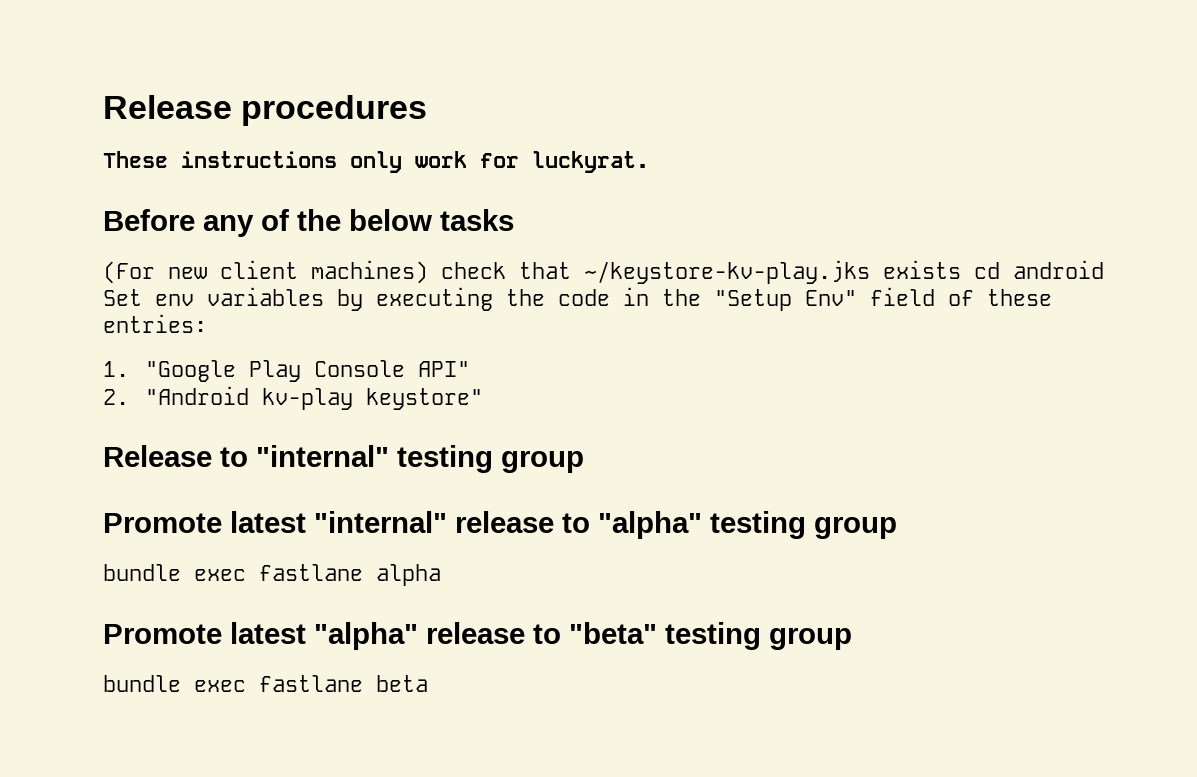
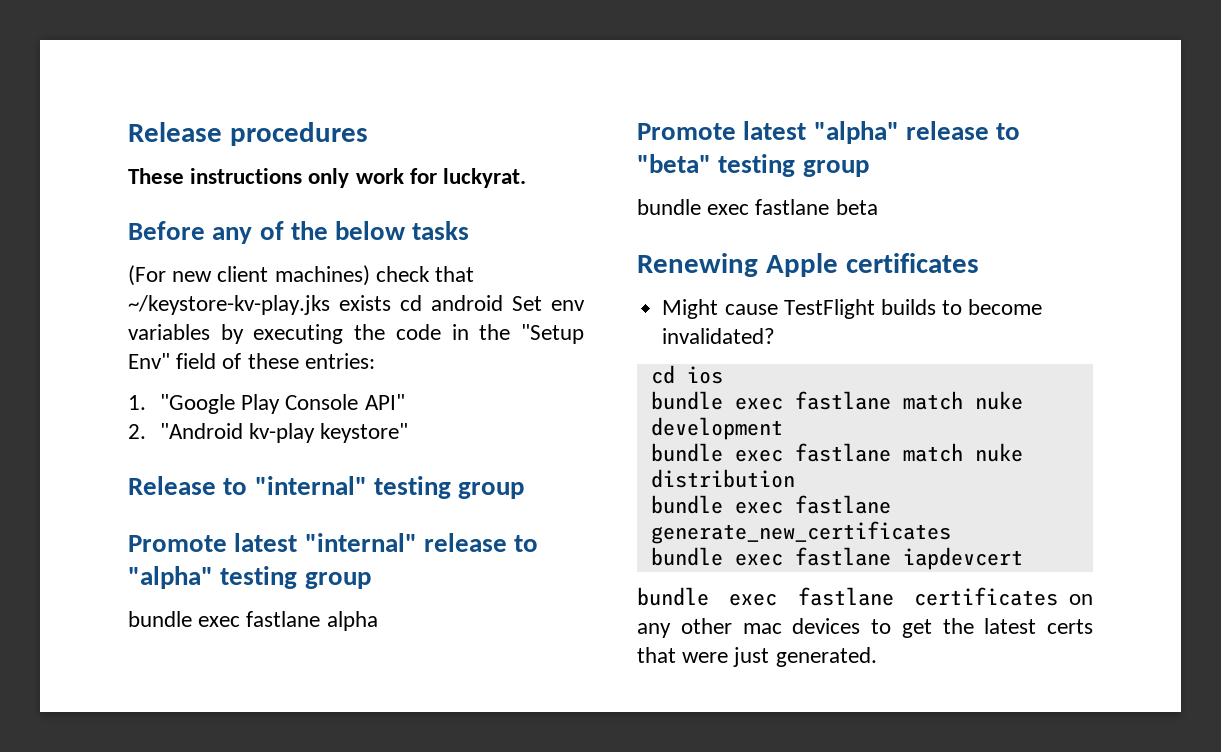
+ Renewing Apple certificates
+ Might cause TestFlight builds to become invalidated?
+ cd ios
+ bundle exec fastlane match nuke development
+ bundle exec fastlane match nuke distribution
+ bundle exec fastlane generate_new_certificates
+ bundle exec fastlane iapdevcert
+ bundle exec fastlane certificates on any other mac devices to get the latest certs that were just generated.

